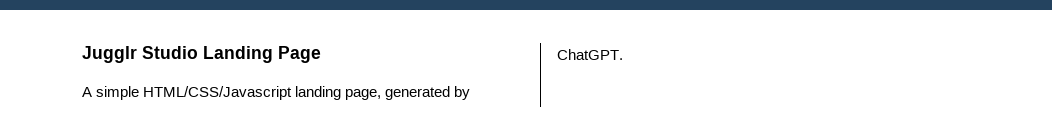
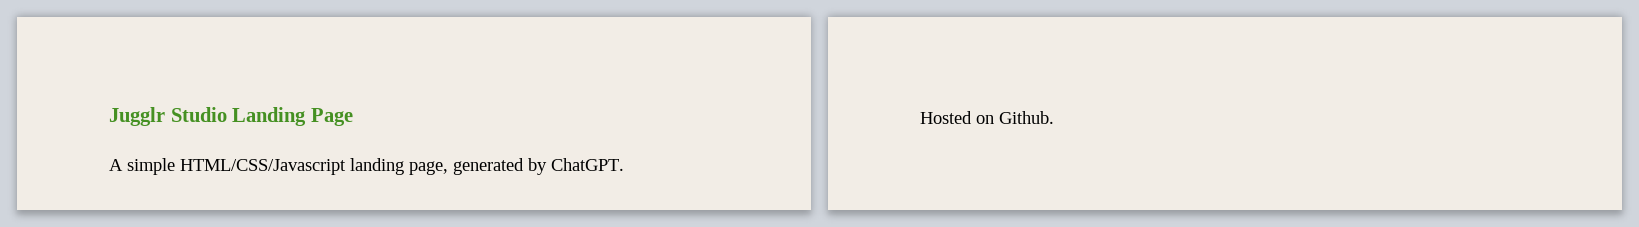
+ Hosted on Github.

